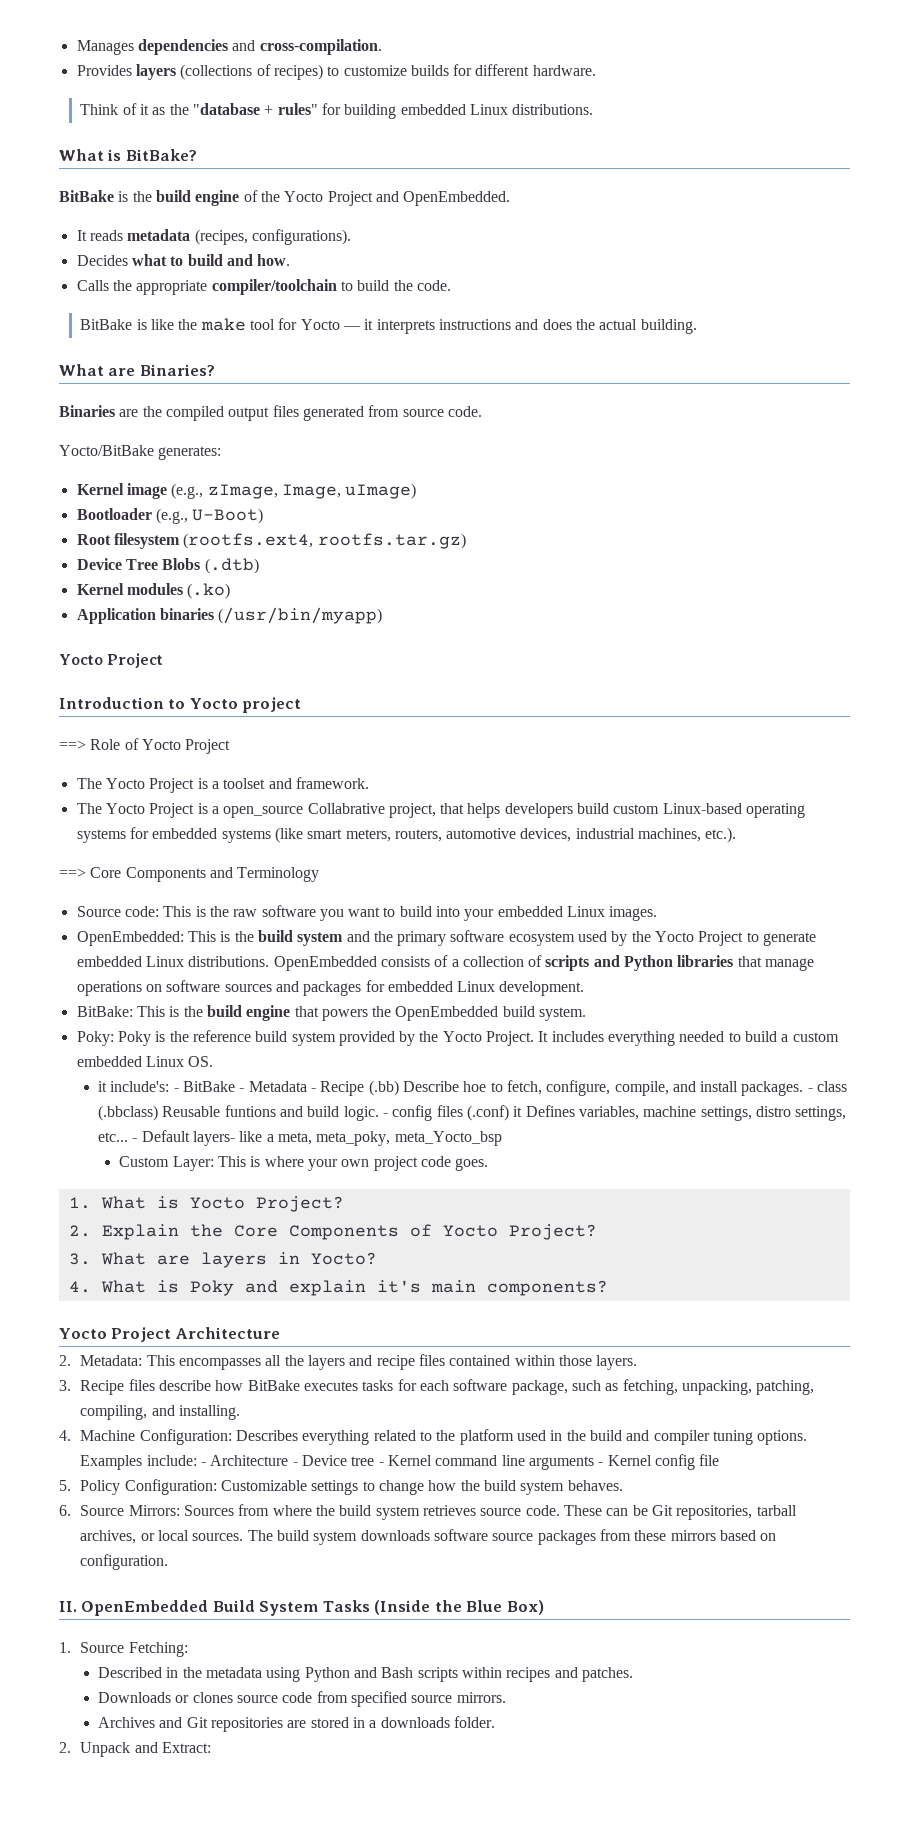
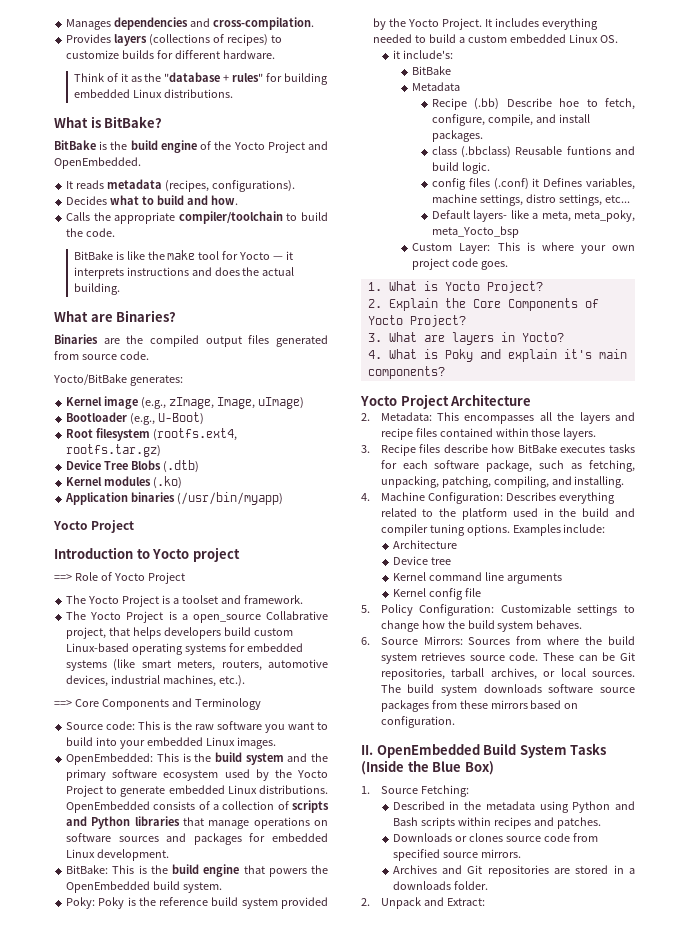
- it include's: - BitBake - Metadata - Recipe (.bb) Describe hoe to fetch, configure, compile, and install packages. - class (.bbclass) Reusable funtions and build logic. - config files (.conf) it Defines variables, machine settings, distro settings, etc... - Default layers- like a meta, meta_poky, meta_Yocto_bsp
+ it include's:
+ BitBake
+ Metadata
+ Recipe (.bb) Describe hoe to fetch, configure, compile, and install packages.
+ class (.bbclass) Reusable funtions and build logic.
+ config files (.conf) it Defines variables, machine settings, distro settings, etc...
+ Default layers- like a meta, meta_poky, meta_Yocto_bsp
- Examples include: - Architecture - Device tree - Kernel command line arguments - Kernel config file
+ Examples include:
+ Architecture
+ Device tree
+ Kernel command line arguments
+ Kernel config file

